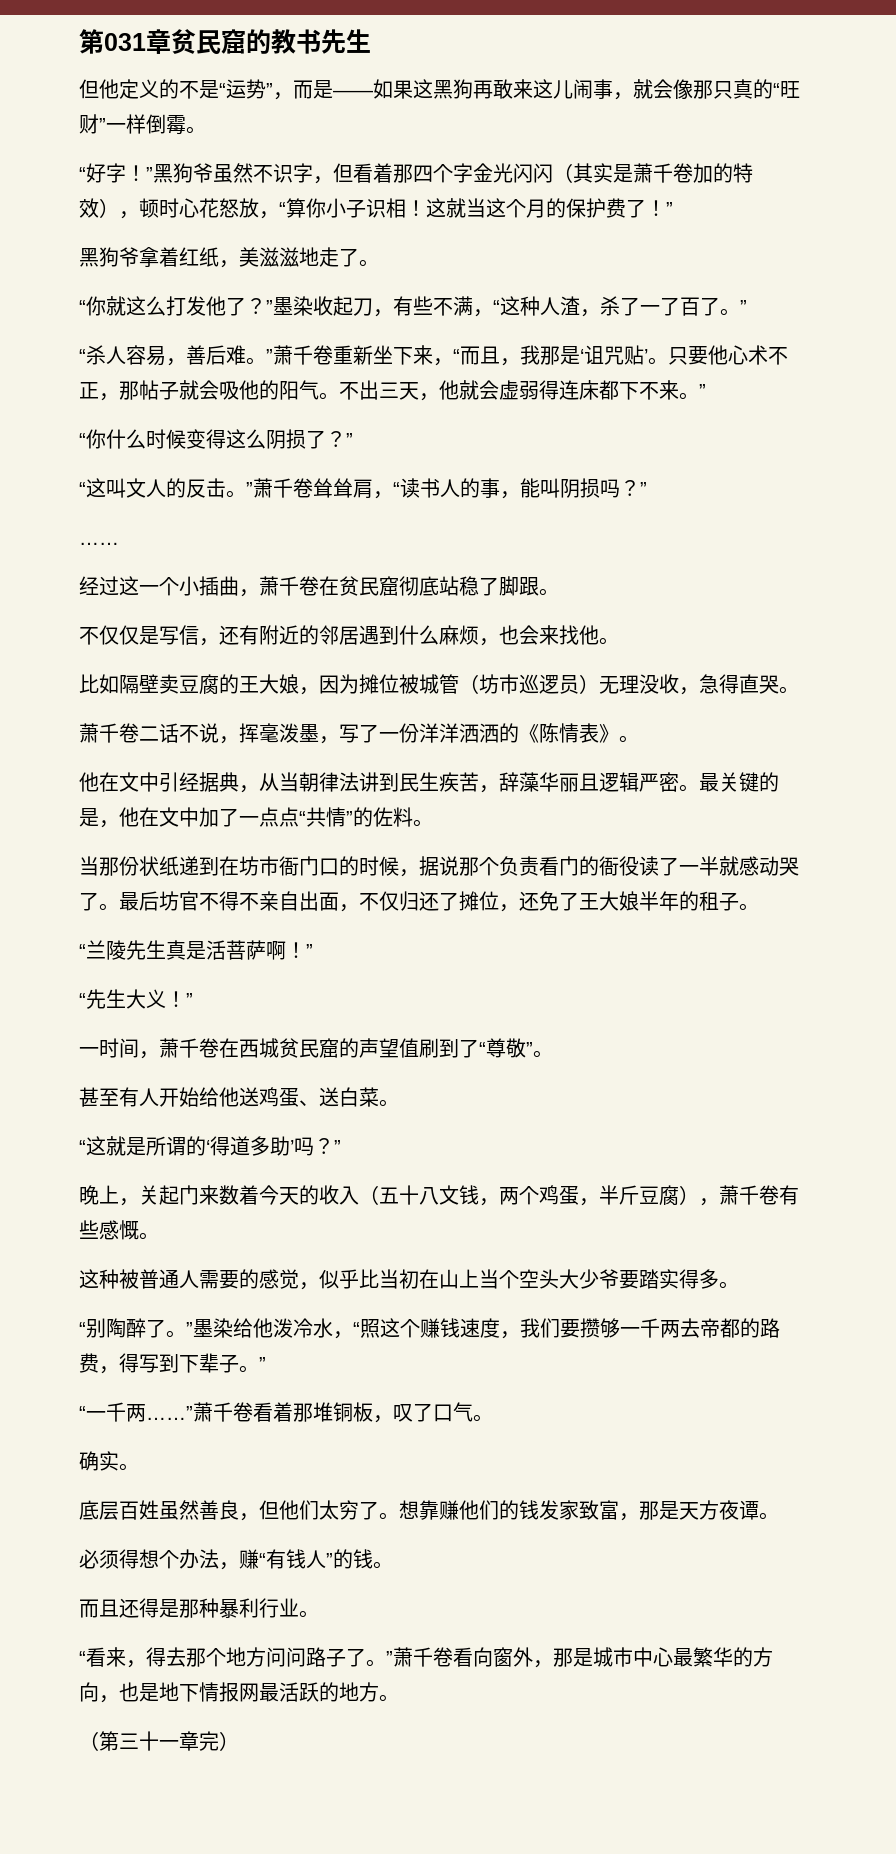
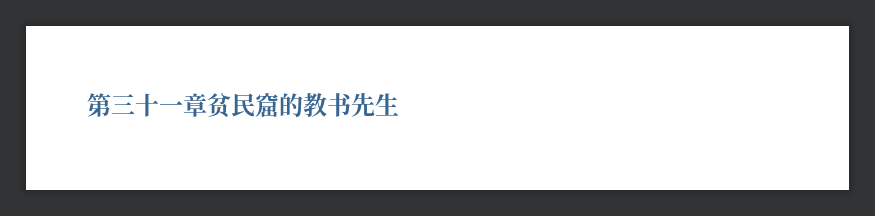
- 第031章贫民窟的教书先生
+ 第三十一章贫民窟的教书先生
- 但他定义的不是“运势”，而是——如果这黑狗再敢来这儿闹事，就会像那只真的“旺财”一样倒霉。
- “好字！”黑狗爷虽然不识字，但看着那四个字金光闪闪（其实是萧千卷加的特效），顿时心花怒放，“算你小子识相！这就当这个月的保护费了！”
- 黑狗爷拿着红纸，美滋滋地走了。
- “你就这么打发他了？”墨染收起刀，有些不满，“这种人渣，杀了一了百了。”
- “杀人容易，善后难。”萧千卷重新坐下来，“而且，我那是‘诅咒贴’。只要他心术不正，那帖子就会吸他的阳气。不出三天，他就会虚弱得连床都下不来。”
- “你什么时候变得这么阴损了？”
- “这叫文人的反击。”萧千卷耸耸肩，“读书人的事，能叫阴损吗？”
- ……
- 经过这一个小插曲，萧千卷在贫民窟彻底站稳了脚跟。
- 不仅仅是写信，还有附近的邻居遇到什么麻烦，也会来找他。
- 比如隔壁卖豆腐的王大娘，因为摊位被城管（坊市巡逻员）无理没收，急得直哭。
- 萧千卷二话不说，挥毫泼墨，写了一份洋洋洒洒的《陈情表》。
- 他在文中引经据典，从当朝律法讲到民生疾苦，辞藻华丽且逻辑严密。最关键的是，他在文中加了一点点“共情”的佐料。
- 当那份状纸递到在坊市衙门口的时候，据说那个负责看门的衙役读了一半就感动哭了。最后坊官不得不亲自出面，不仅归还了摊位，还免了王大娘半年的租子。
- “兰陵先生真是活菩萨啊！”
- “先生大义！”
- 一时间，萧千卷在西城贫民窟的声望值刷到了“尊敬”。
- 甚至有人开始给他送鸡蛋、送白菜。
- “这就是所谓的‘得道多助’吗？”
- 晚上，关起门来数着今天的收入（五十八文钱，两个鸡蛋，半斤豆腐），萧千卷有些感慨。
- 这种被普通人需要的感觉，似乎比当初在山上当个空头大少爷要踏实得多。
- “别陶醉了。”墨染给他泼冷水，“照这个赚钱速度，我们要攒够一千两去帝都的路费，得写到下辈子。”
- “一千两……”萧千卷看着那堆铜板，叹了口气。
- 确实。
- 底层百姓虽然善良，但他们太穷了。想靠赚他们的钱发家致富，那是天方夜谭。
- 必须得想个办法，赚“有钱人”的钱。
- 而且还得是那种暴利行业。
- “看来，得去那个地方问问路子了。”萧千卷看向窗外，那是城市中心最繁华的方向，也是地下情报网最活跃的地方。
- （第三十一章完）

